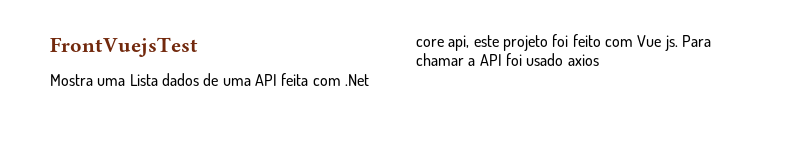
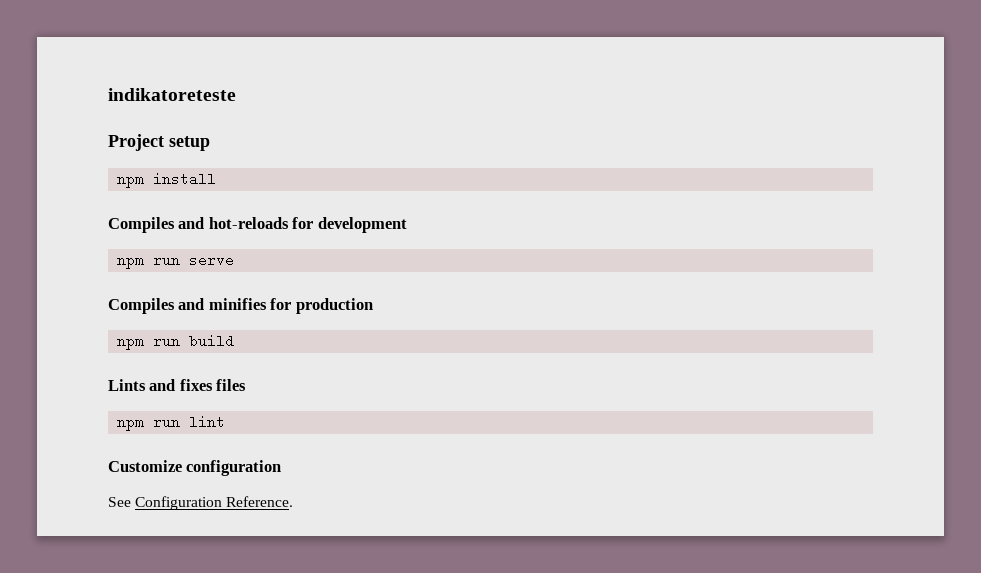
- FrontVuejsTest
- Mostra uma Lista dados de uma API feita com .Net core api, este projeto foi feito com Vue js. Para chamar a API foi usado axios
+ indikatoreteste
+ Project setup
+ npm install
+ Compiles and hot-reloads for development
+ npm run serve
+ Compiles and minifies for production
+ npm run build
+ Lints and fixes files
+ npm run lint
+ Customize configuration
+ See Configuration Reference.

